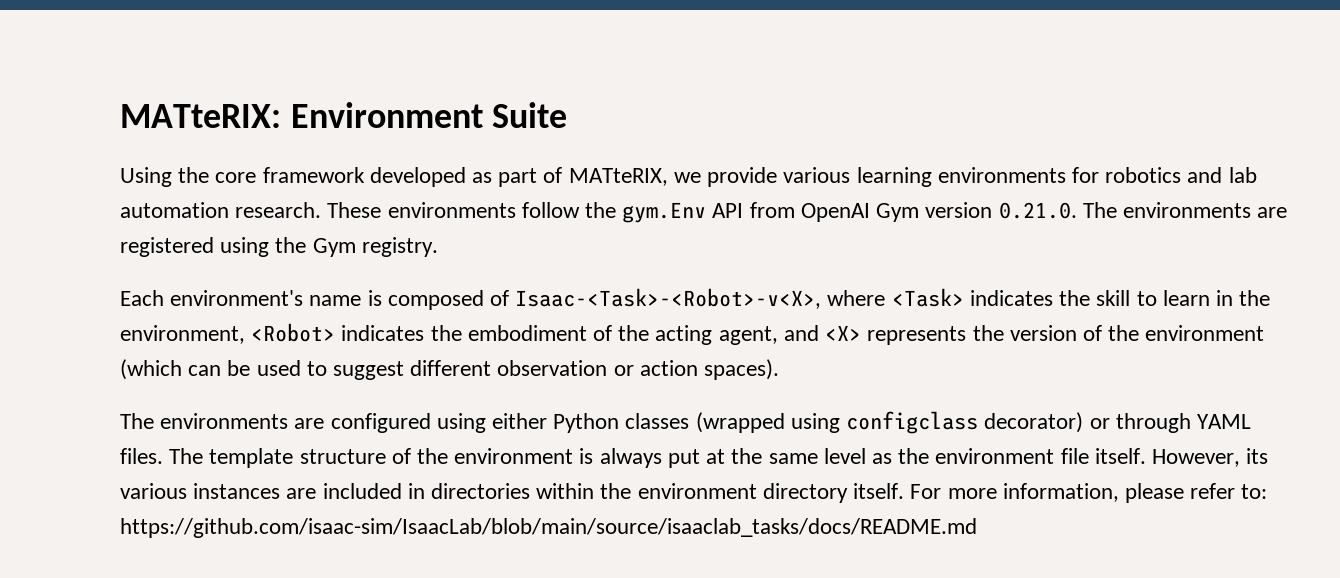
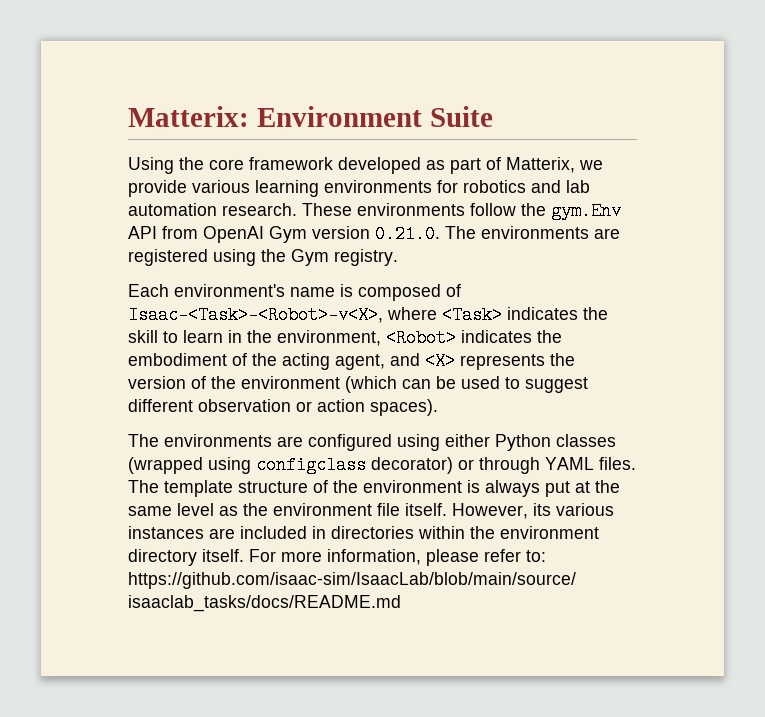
- MATteRIX: Environment Suite
+ Matterix: Environment Suite
- Using the core framework developed as part of MATteRIX, we provide various learning environments for robotics and lab automation research.
+ Using the core framework developed as part of Matterix, we provide various learning environments for robotics and lab automation research.

